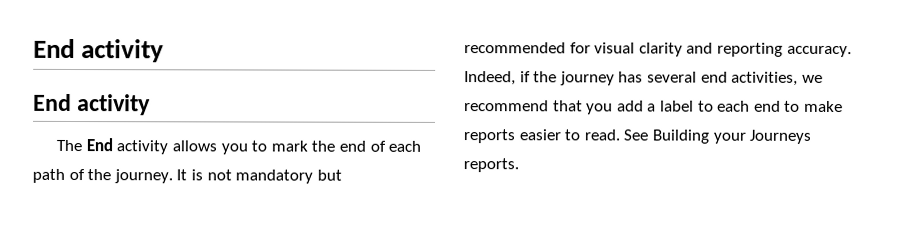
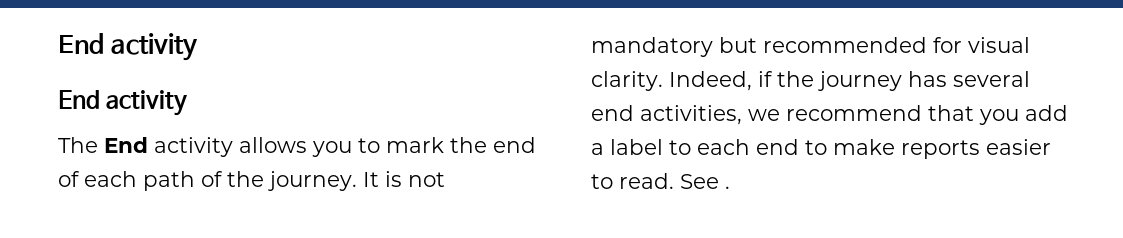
- It is not mandatory but recommended for visual clarity and reporting accuracy.
+ It is not mandatory but recommended for visual clarity.
- See Building your Journeys reports.
+ See .

